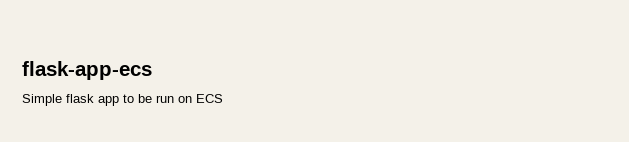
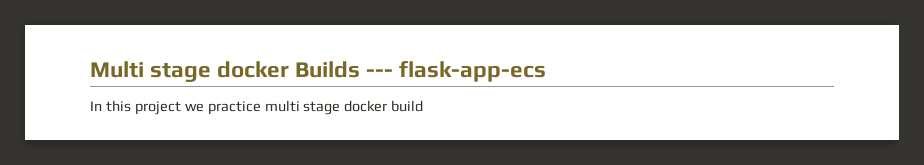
- flask-app-ecs
- Simple flask app to be run on ECS
+ Multi stage docker Builds --- flask-app-ecs
+ In this project we practice multi stage docker build

